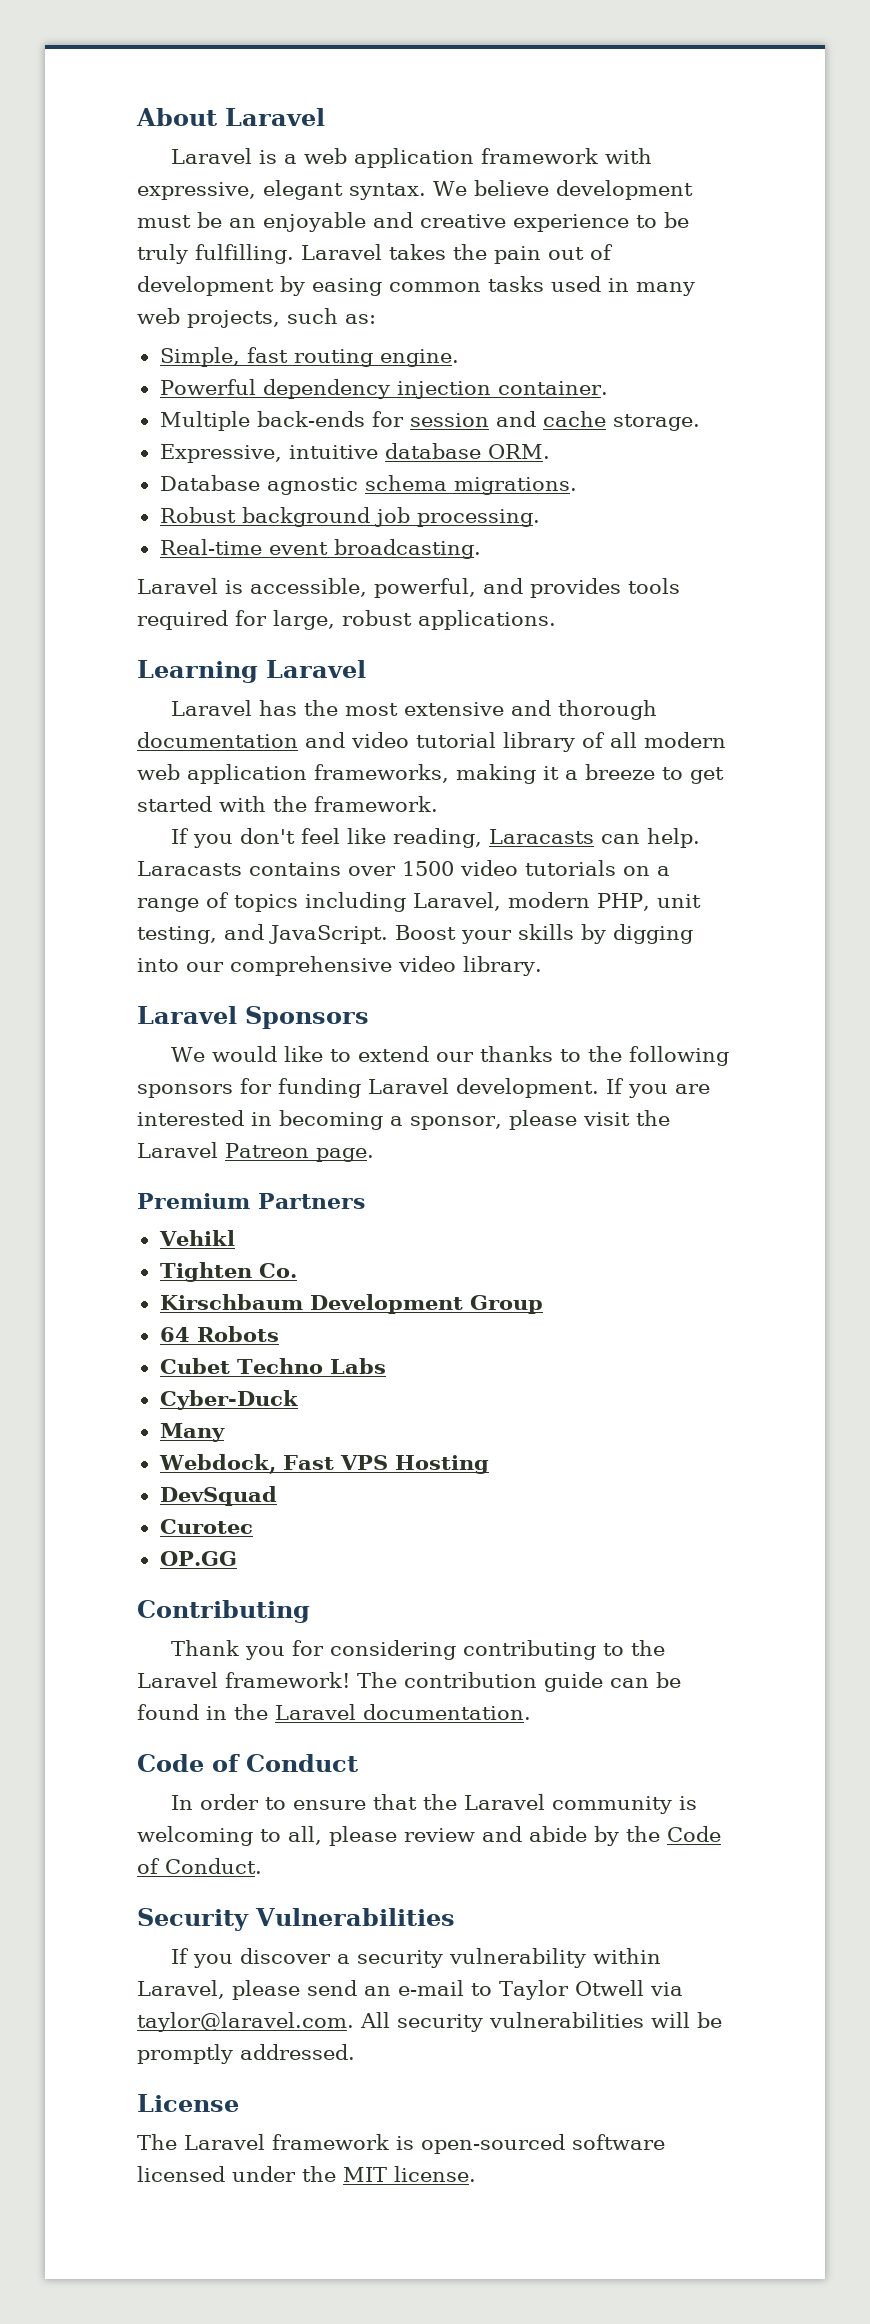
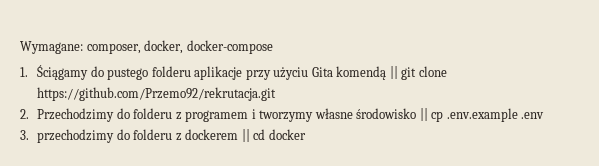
- About Laravel
- Laravel is a web application framework with expressive, elegant syntax. We believe development must be an enjoyable and creative experience to be truly fulfilling. Laravel takes the pain out of development by easing common tasks used in many web projects, such as:
- Simple, fast routing engine.
- Powerful dependency injection container.
- Multiple back-ends for session and cache storage.
- Expressive, intuitive database ORM.
- Database agnostic schema migrations.
- Robust background job processing.
- Real-time event broadcasting.
- Laravel is accessible, powerful, and provides tools required for large, robust applications.
- Learning Laravel
- Laravel has the most extensive and thorough documentation and video tutorial library of all modern web application frameworks, making it a breeze to get started with the framework.
- If you don't feel like reading, Laracasts can help. Laracasts contains over 1500 video tutorials on a range of topics including Laravel, modern PHP, unit testing, and JavaScript. Boost your skills by digging into our comprehensive video library.
- Laravel Sponsors
- We would like to extend our thanks to the following sponsors for funding Laravel development. If you are interested in becoming a sponsor, please visit the Laravel Patreon page.
- Premium Partners
- Vehikl
- Tighten Co.
- Kirschbaum Development Group
- 64 Robots
- Cubet Techno Labs
- Cyber-Duck
- Many
- Webdock, Fast VPS Hosting
- DevSquad
- Curotec
- OP.GG
- Contributing
- Thank you for considering contributing to the Laravel framework! The contribution guide can be found in the Laravel documentation.
- Code of Conduct
- In order to ensure that the Laravel community is welcoming to all, please review and abide by the Code of Conduct.
- Security Vulnerabilities
- If you discover a security vulnerability within Laravel, please send an e-mail to Taylor Otwell via taylor@laravel.com. All security vulnerabilities will be promptly addressed.
- License
- The Laravel framework is open-sourced software licensed under the MIT license.
+ Wymagane: composer, docker, docker-compose
+ 1. Ściągamy do pustego folderu aplikacje przy użyciu Gita komendą || git clone https://github.com/Przemo92/rekrutacja.git
+ 2. Przechodzimy do folderu z programem i tworzymy własne środowisko || cp .env.example .env
+ 3. przechodzimy do folderu z dockerem || cd docker

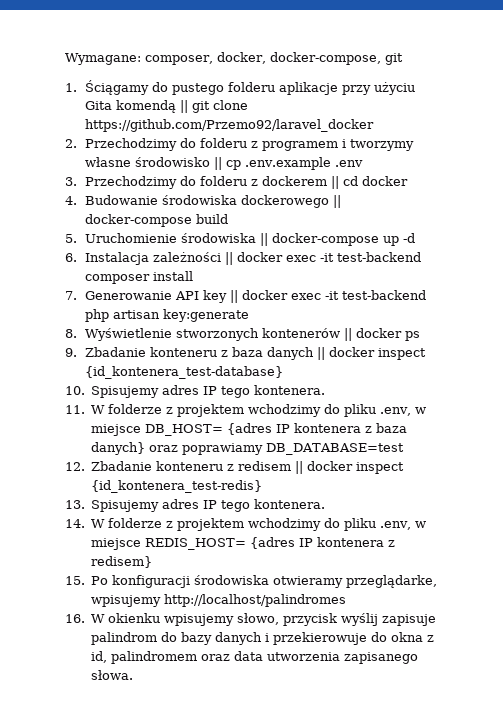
- Wymagane: composer, docker, docker-compose
+ Wymagane: composer, docker, docker-compose, git
- 1. Ściągamy do pustego folderu aplikacje przy użyciu Gita komendą || git clone https://github.com/Przemo92/rekrutacja.git
+ 1. Ściągamy do pustego folderu aplikacje przy użyciu Gita komendą || git clone https://github.com/Przemo92/laravel_docker
- 3. przechodzimy do folderu z dockerem || cd docker
+ 3. Przechodzimy do folderu z dockerem || cd docker
+ 4. Budowanie środowiska dockerowego || docker-compose build
+ 5. Uruchomienie środowiska || docker-compose up -d
+ 6. Instalacja zależności || docker exec -it test-backend composer install
+ 7. Generowanie API key || docker exec -it test-backend php artisan key:generate
+ 8. Wyświetlenie stworzonych kontenerów || docker ps
+ 9. Zbadanie konteneru z baza danych || docker inspect {id_kontenera_test-database}
+ 10. Spisujemy adres IP tego kontenera.
+ 11. W folderze z projektem wchodzimy do pliku .env, w miejsce DB_HOST= {adres IP kontenera z baza danych} oraz poprawiamy DB_DATABASE=test
+ 12. Zbadanie konteneru z redisem || docker inspect {id_kontenera_test-redis}
+ 13. Spisujemy adres IP tego kontenera.
+ 14. W folderze z projektem wchodzimy do pliku .env, w miejsce REDIS_HOST= {adres IP kontenera z redisem}
+ 15. Po konfiguracji środowiska otwieramy przeglądarke, wpisujemy http://localhost/palindromes
+ 16. W okienku wpisujemy słowo, przycisk wyślij zapisuje palindrom do bazy danych i przekierowuje do okna z id, palindromem oraz data utworzenia zapisanego słowa.

